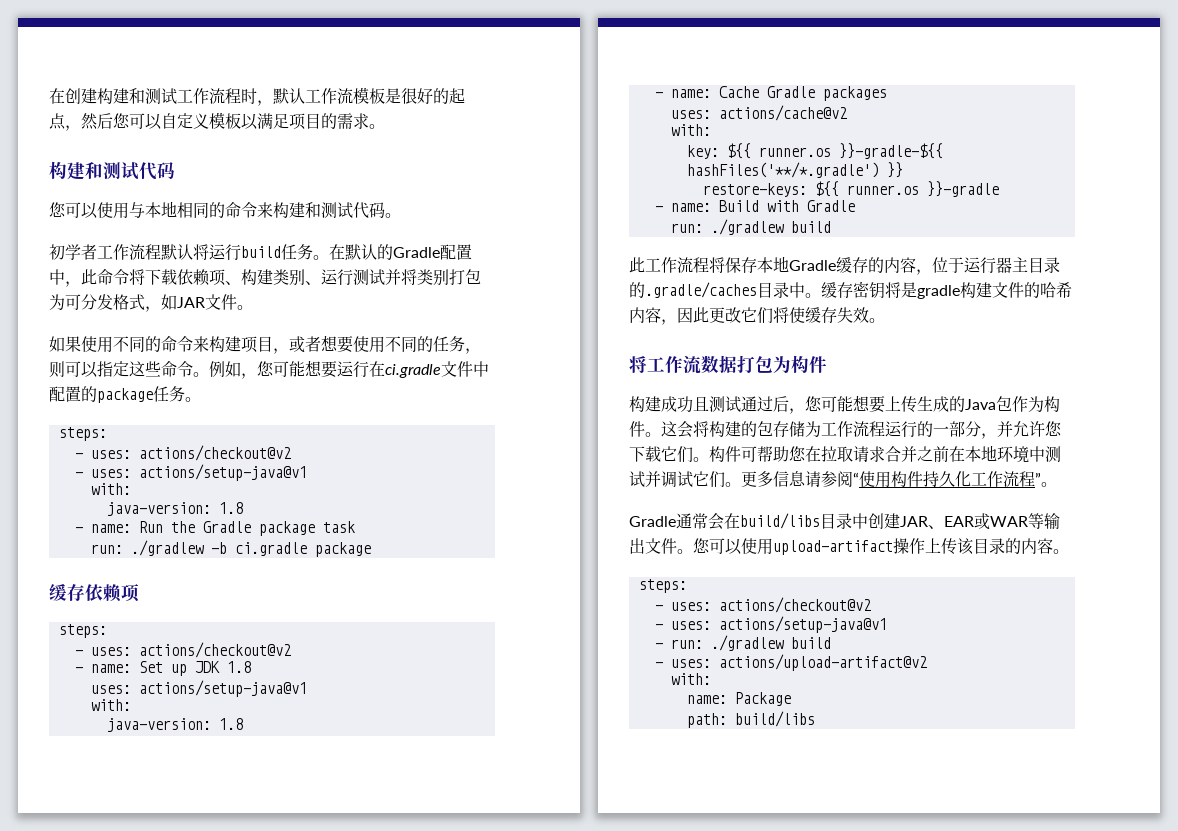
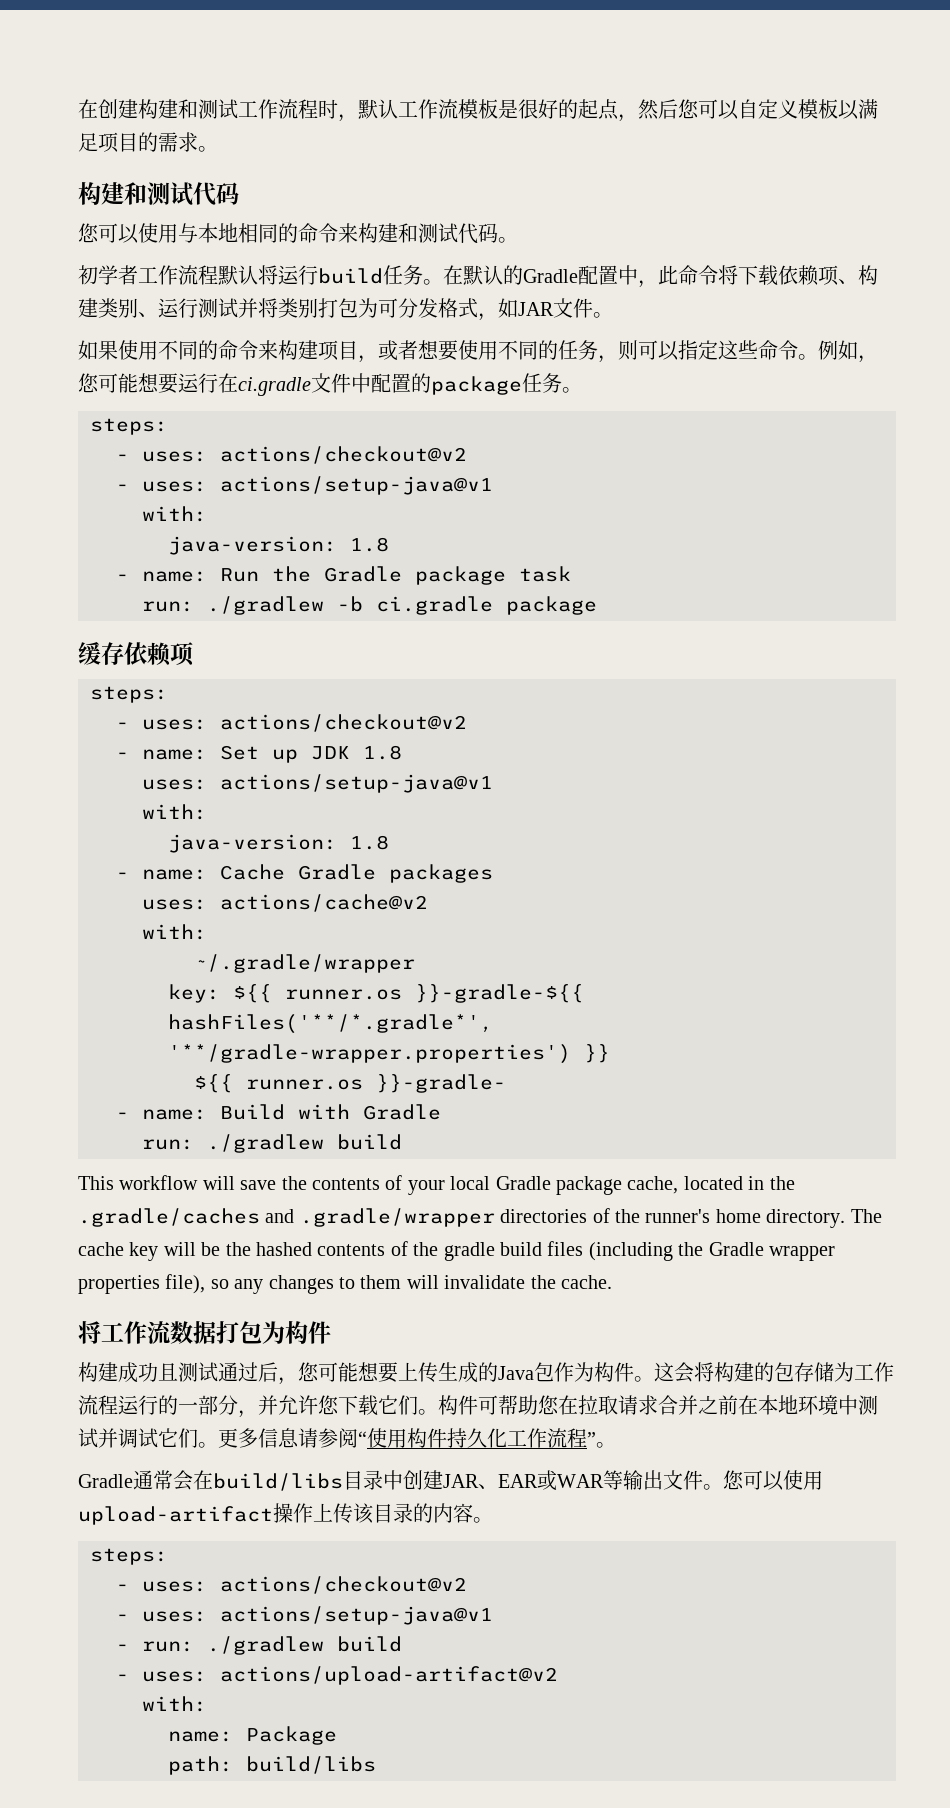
+ ~/.gradle/wrapper
- key: ${{ runner.os }}-gradle-${{ hashFiles('**/*.gradle') }}
+ key: ${{ runner.os }}-gradle-${{ hashFiles('**/*.gradle*', '**/gradle-wrapper.properties') }}
- restore-keys: ${{ runner.os }}-gradle
+ ${{ runner.os }}-gradle-
- 此工作流程将保存本地Gradle缓存的内容，位于运行器主目录的.gradle/caches目录中。缓存密钥将是gradle构建文件的哈希内容，因此更改它们将使缓存失效。
+ This workflow will save the contents of your local Gradle package cache, located in the .gradle/caches and .gradle/wrapper directories of the runner's home directory. The cache key will be the hashed contents of the gradle build files (including the Gradle wrapper properties file), so any changes to them will invalidate the cache.

